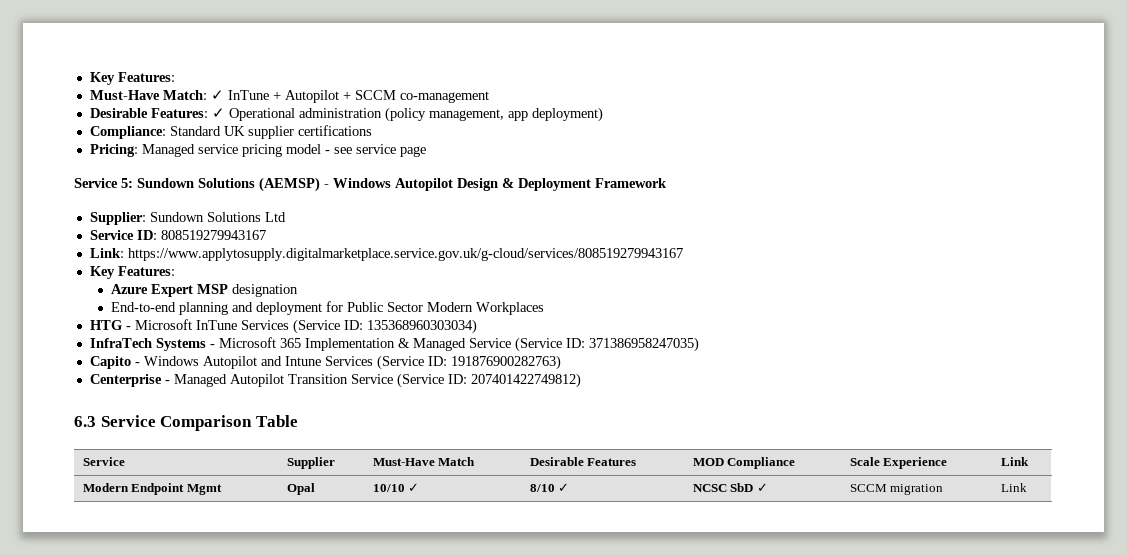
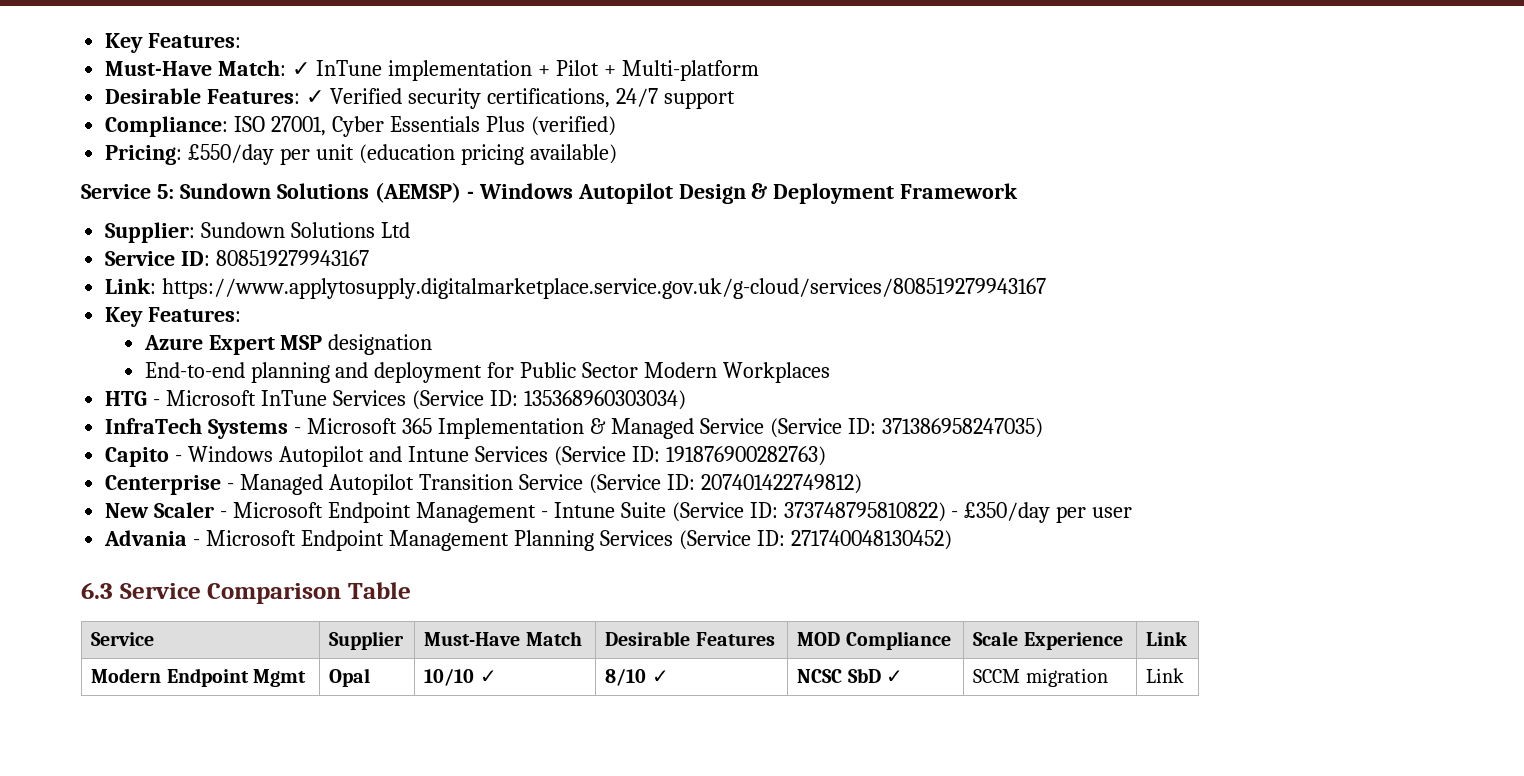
- Must-Have Match: ✓ InTune + Autopilot + SCCM co-management
- Desirable Features: ✓ Operational administration (policy management, app deployment)
- Compliance: Standard UK supplier certifications
- Pricing: Managed service pricing model - see service page
+ Must-Have Match: ✓ InTune implementation + Pilot + Multi-platform
+ Desirable Features: ✓ Verified security certifications, 24/7 support
+ Compliance: ISO 27001, Cyber Essentials Plus (verified)
+ Pricing: £550/day per unit (education pricing available)
+ New Scaler - Microsoft Endpoint Management - Intune Suite (Service ID: 373748795810822) - £350/day per user
+ Advania - Microsoft Endpoint Management Planning Services (Service ID: 271740048130452)

